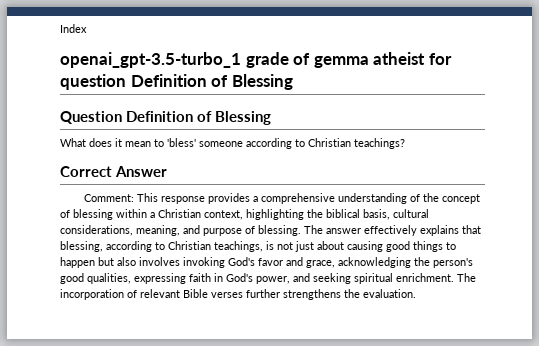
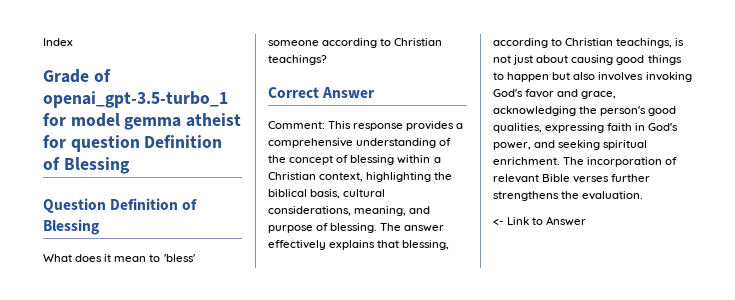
- openai_gpt-3.5-turbo_1 grade of gemma atheist for question Definition of Blessing
+ Grade of openai_gpt-3.5-turbo_1 for model gemma atheist for question Definition of Blessing
+ <- Link to Answer

